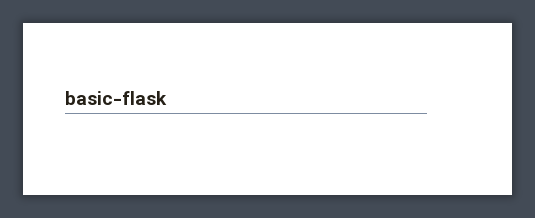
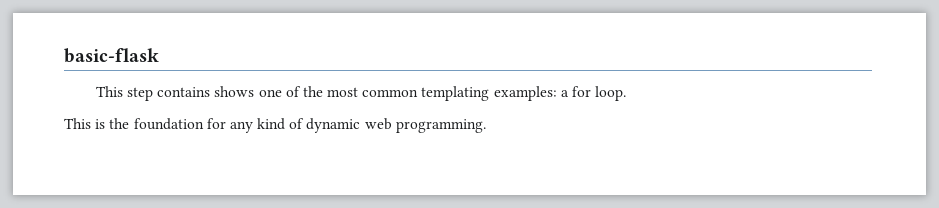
+ This step contains shows one of the most common templating examples: a for loop.
+ This is the foundation for any kind of dynamic web programming.

